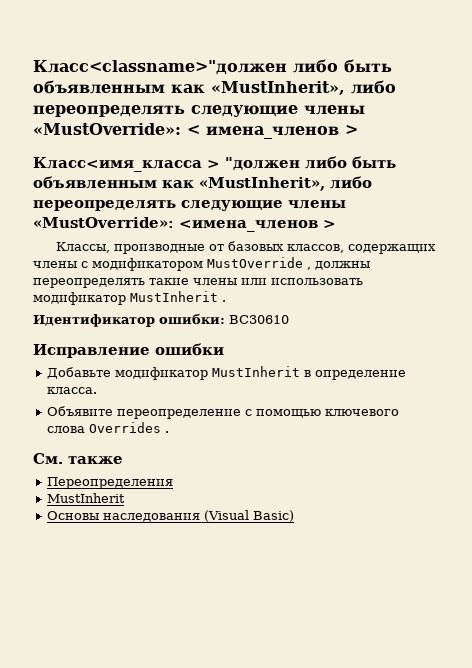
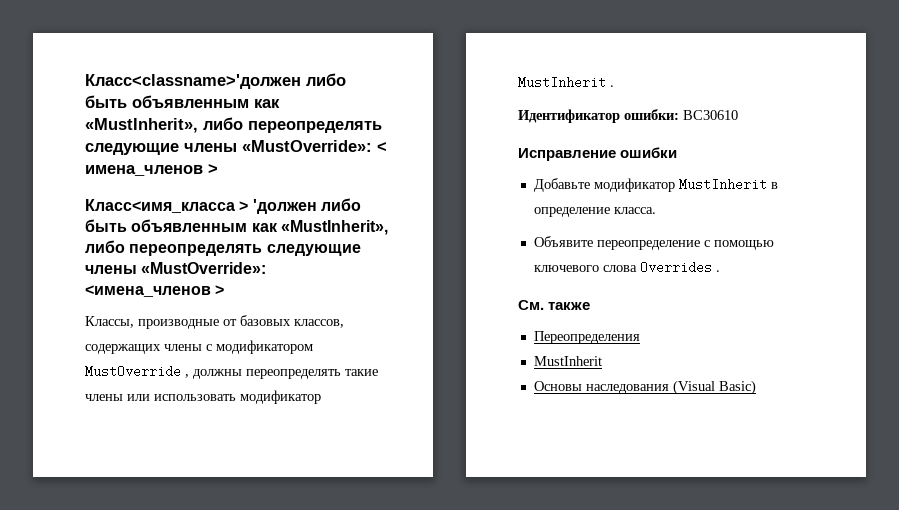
- Класс<classname>"должен либо быть объявленным как «MustInherit», либо переопределять следующие члены «MustOverride»: < имена_членов >
+ Класс<classname>'должен либо быть объявленным как «MustInherit», либо переопределять следующие члены «MustOverride»: < имена_членов >
- Класс<имя_класса > "должен либо быть объявленным как «MustInherit», либо переопределять следующие члены «MustOverride»: <имена_членов >
+ Класс<имя_класса > 'должен либо быть объявленным как «MustInherit», либо переопределять следующие члены «MustOverride»: <имена_членов >

